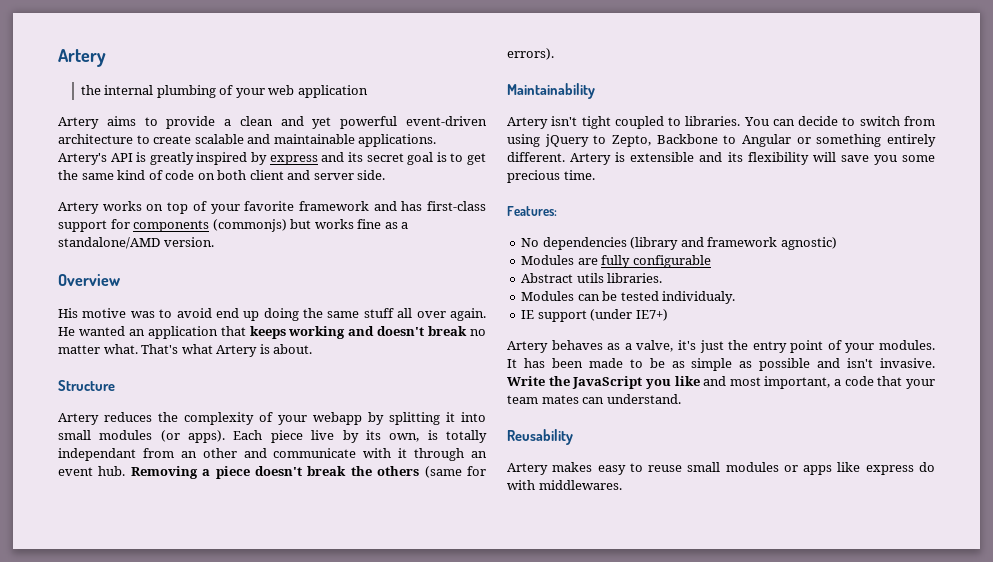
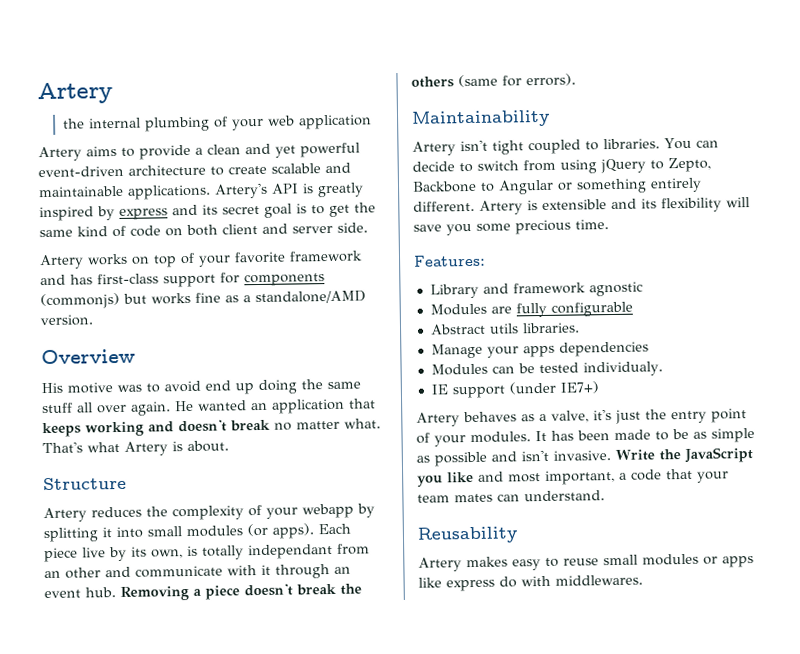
- No dependencies (library and framework agnostic)
+ Library and framework agnostic
+ Manage your apps dependencies

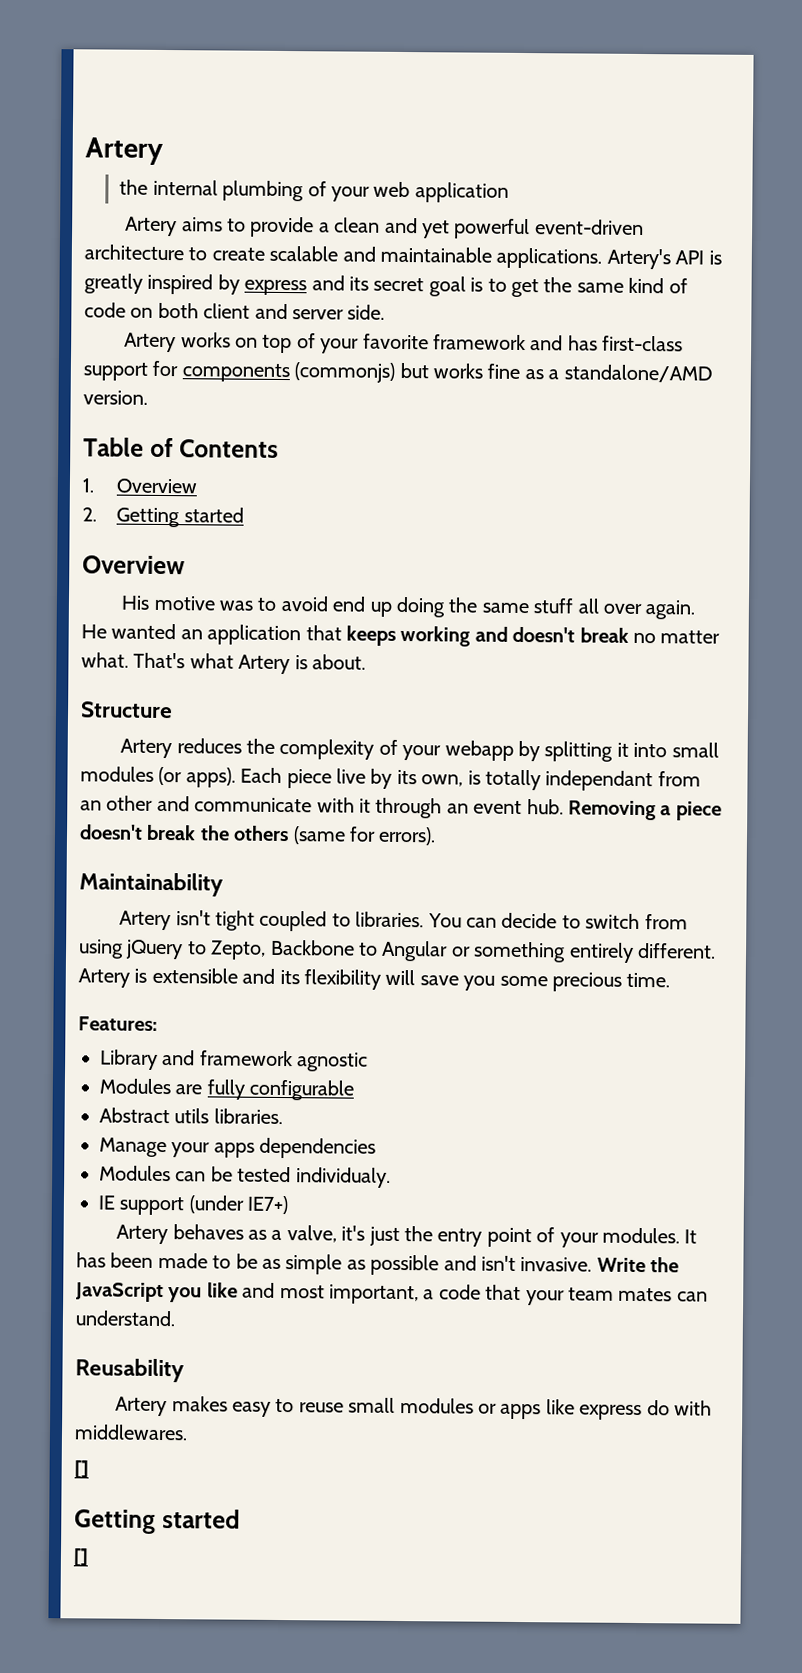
+ Table of Contents
+ 1. Overview
+ 2. Getting started
  Artery makes easy to reuse small modules or apps like express do with middlewares.
+ []
+ Getting started
+ []

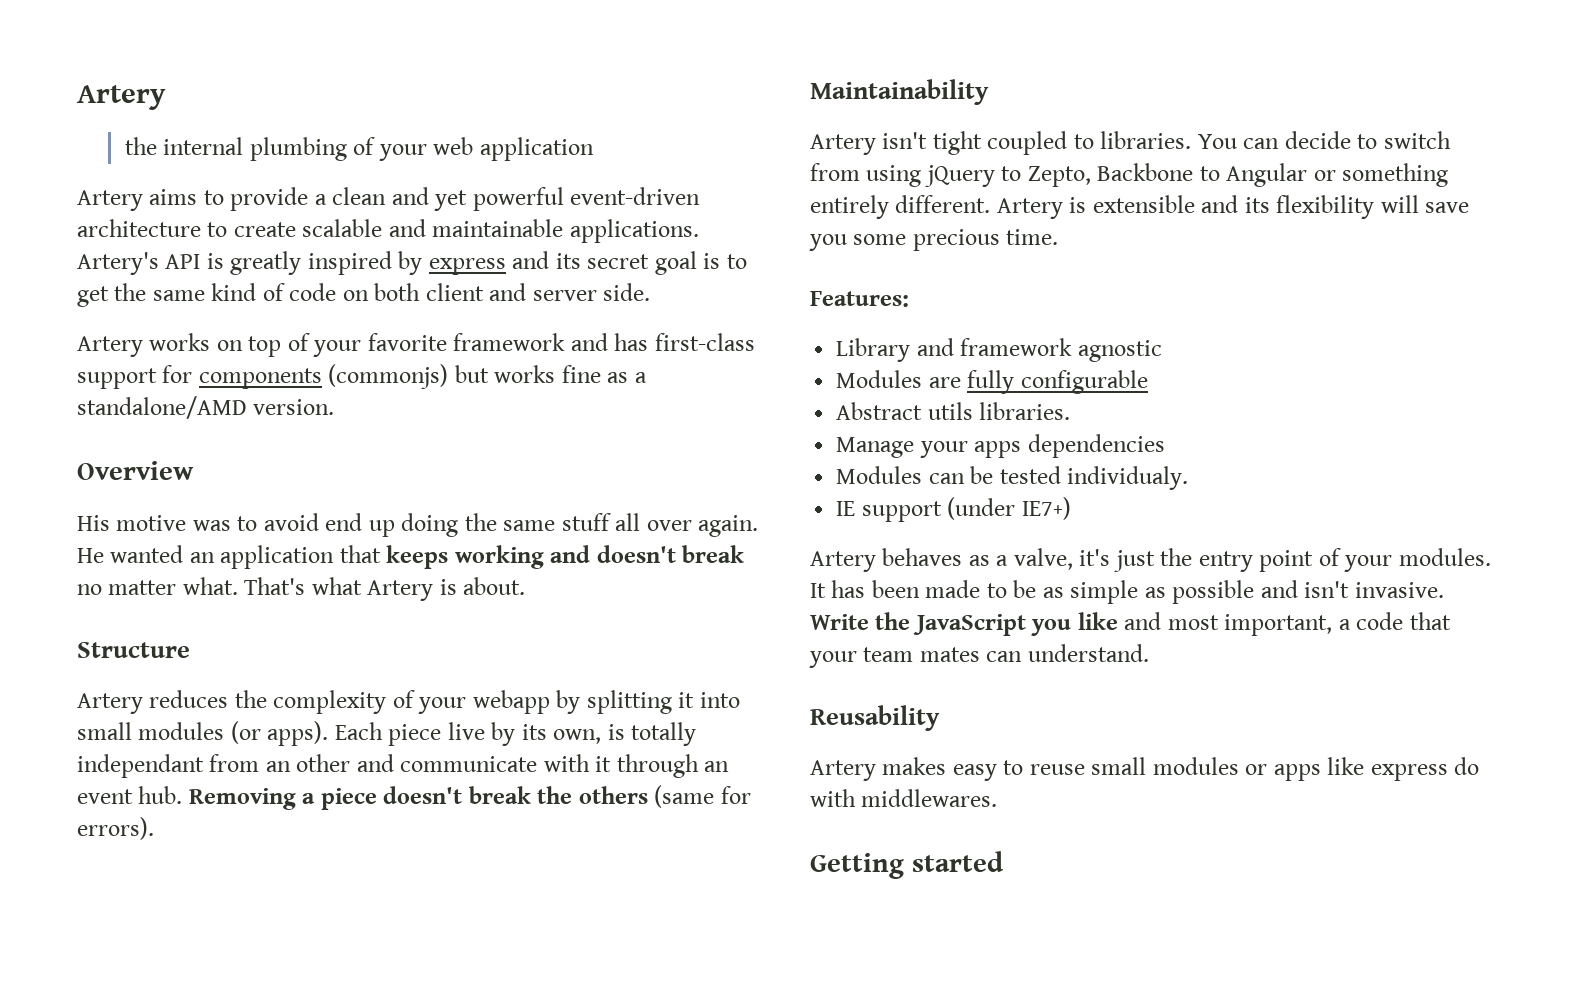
- Table of Contents
- 1. Overview
- 2. Getting started
  Artery makes easy to reuse small modules or apps like express do with middlewares.
- []
  Getting started
- []

